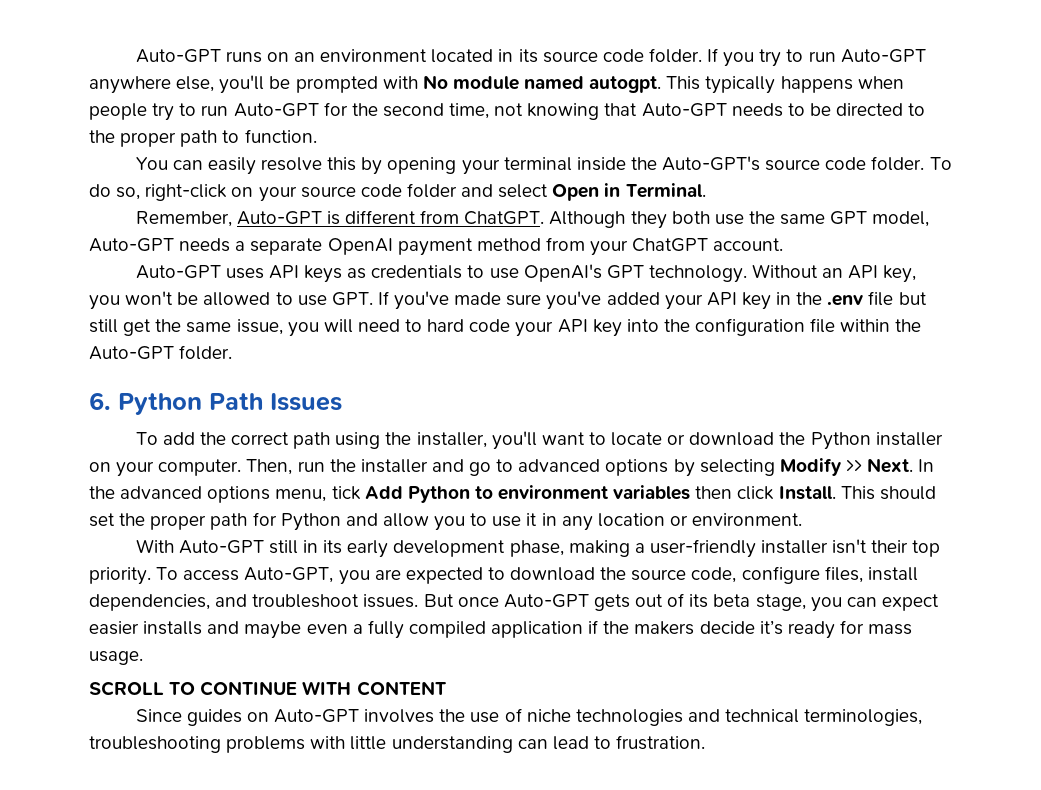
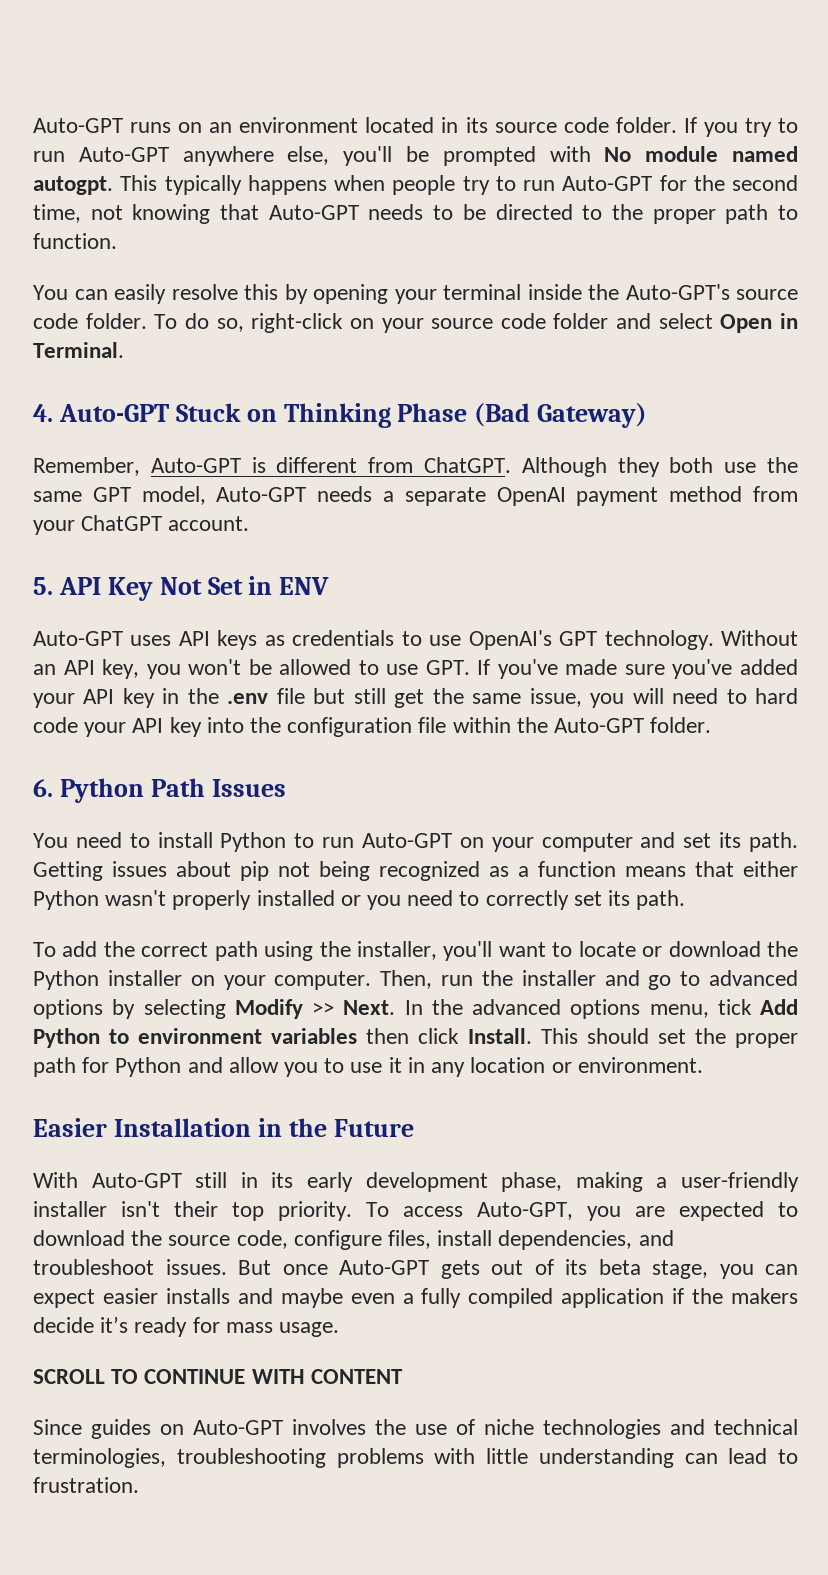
+ 4. Auto-GPT Stuck on Thinking Phase (Bad Gateway)
+ 5. API Key Not Set in ENV
+ You need to install Python to run Auto-GPT on your computer and set its path. Getting issues about pip not being recognized as a function means that either Python wasn't properly installed or you need to correctly set its path.
+ Easier Installation in the Future

